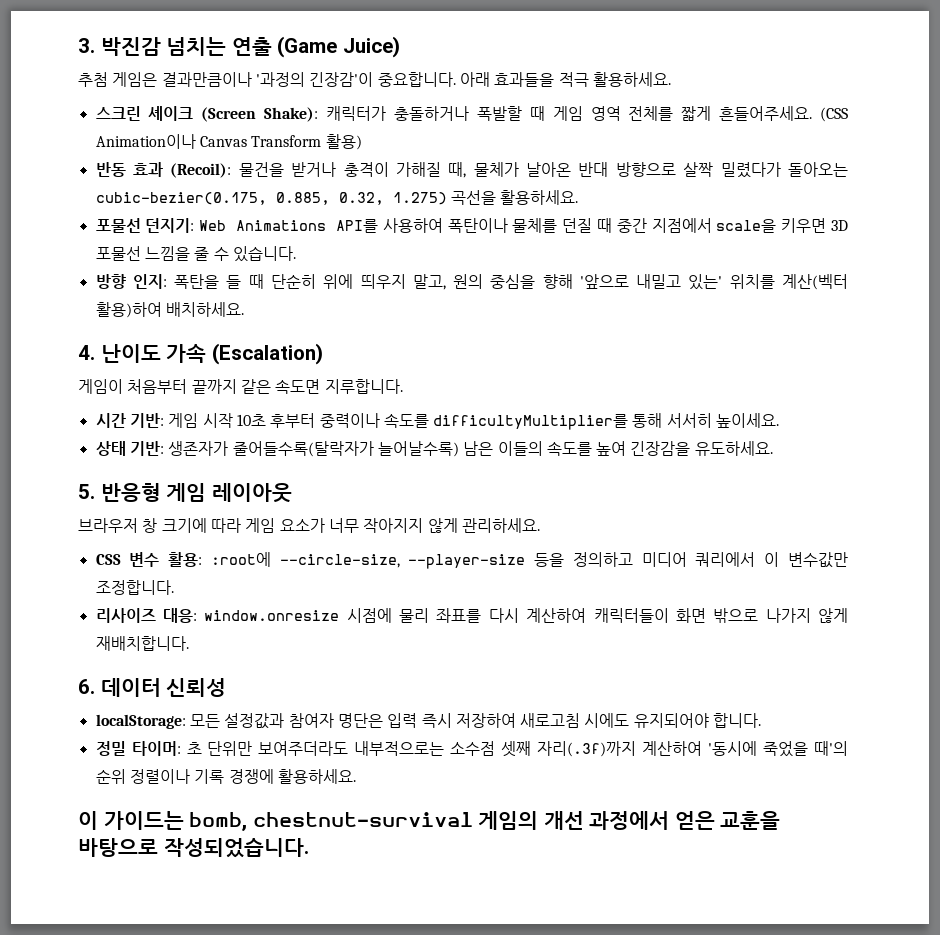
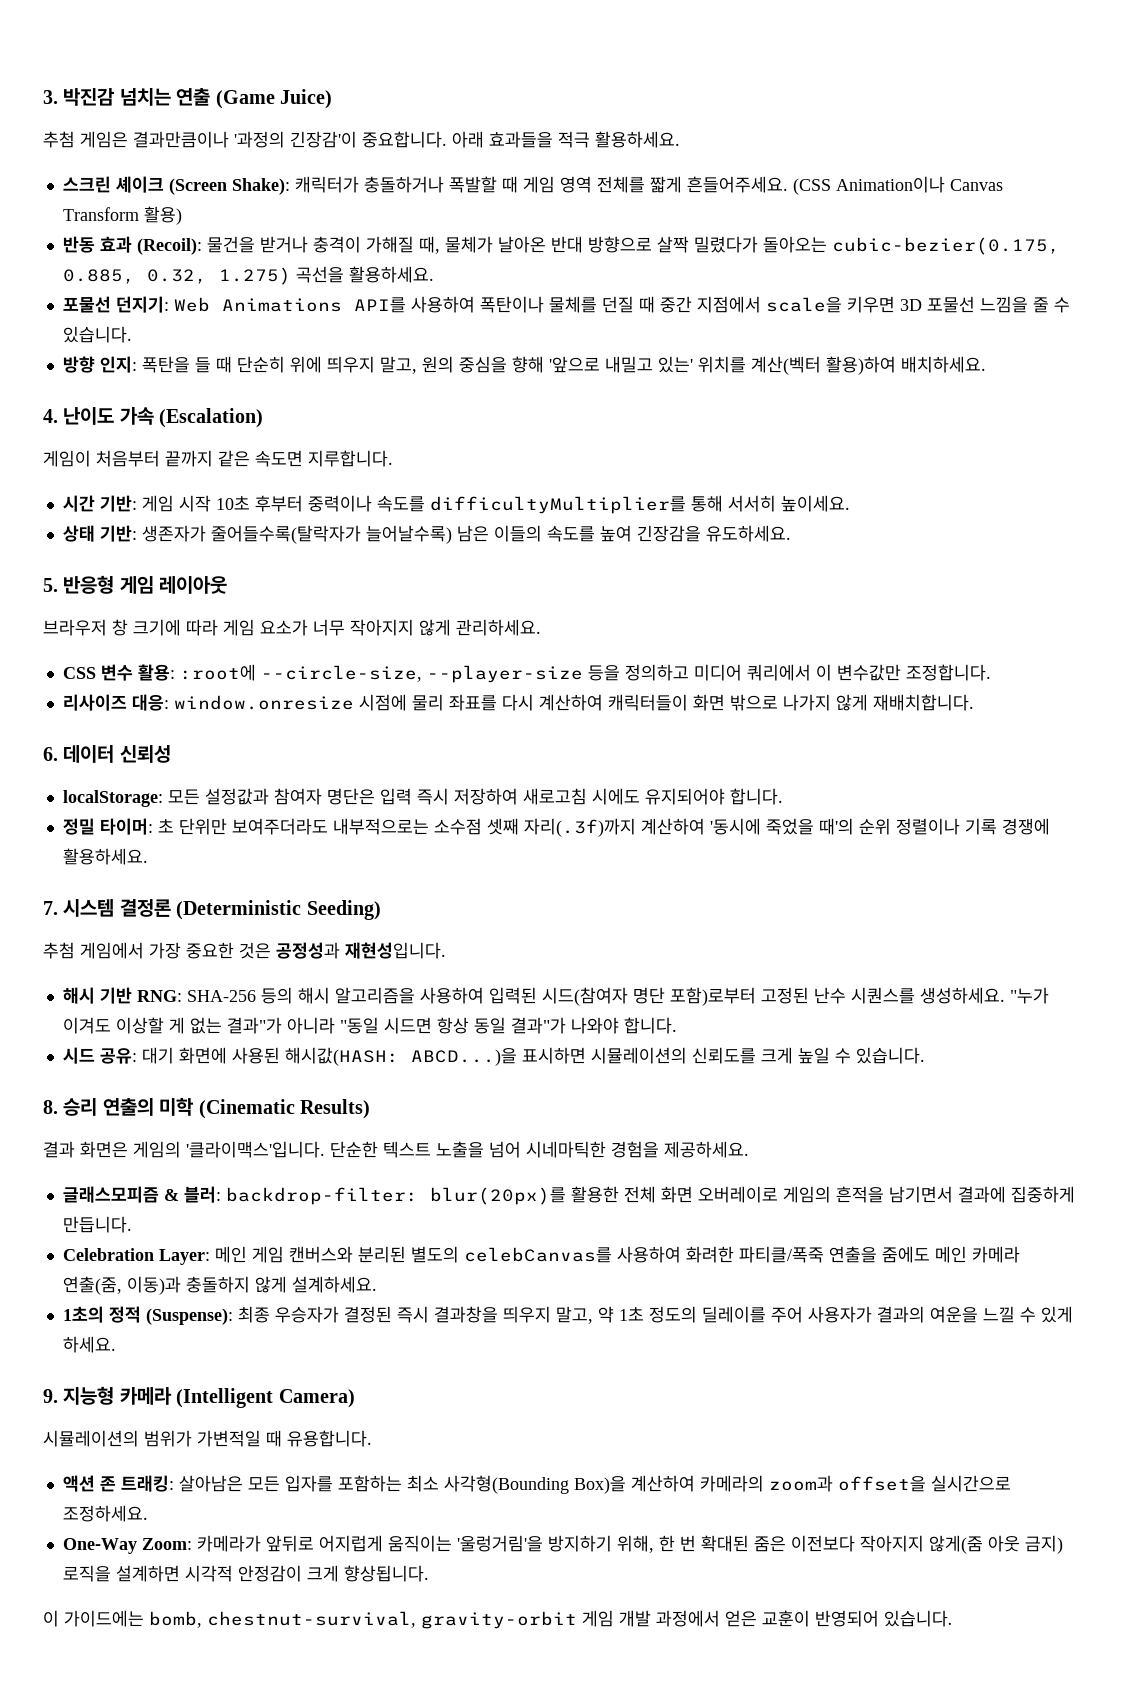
- 이 가이드는 bomb, chestnut-survival 게임의 개선 과정에서 얻은 교훈을 바탕으로 작성되었습니다.
+ 7. 시스템 결정론 (Deterministic Seeding)
+ 추첨 게임에서 가장 중요한 것은 공정성과 재현성입니다.
+ 해시 기반 RNG: SHA-256 등의 해시 알고리즘을 사용하여 입력된 시드(참여자 명단 포함)로부터 고정된 난수 시퀀스를 생성하세요. "누가 이겨도 이상할 게 없는 결과"가 아니라 "동일 시드면 항상 동일 결과"가 나와야 합니다.
+ 시드 공유: 대기 화면에 사용된 해시값(HASH: ABCD...)을 표시하면 시뮬레이션의 신뢰도를 크게 높일 수 있습니다.
+ 8. 승리 연출의 미학 (Cinematic Results)
+ 결과 화면은 게임의 '클라이맥스'입니다. 단순한 텍스트 노출을 넘어 시네마틱한 경험을 제공하세요.
+ 글래스모피즘 & 블러: backdrop-filter: blur(20px)를 활용한 전체 화면 오버레이로 게임의 흔적을 남기면서 결과에 집중하게 만듭니다.
+ Celebration Layer: 메인 게임 캔버스와 분리된 별도의 celebCanvas를 사용하여 화려한 파티클/폭죽 연출을 줌에도 메인 카메라 연출(줌, 이동)과 충돌하지 않게 설계하세요.
+ 1초의 정적 (Suspense): 최종 우승자가 결정된 즉시 결과창을 띄우지 말고, 약 1초 정도의 딜레이를 주어 사용자가 결과의 여운을 느낄 수 있게 하세요.
+ 9. 지능형 카메라 (Intelligent Camera)
+ 시뮬레이션의 범위가 가변적일 때 유용합니다.
+ 액션 존 트래킹: 살아남은 모든 입자를 포함하는 최소 사각형(Bounding Box)을 계산하여 카메라의 zoom과 offset을 실시간으로 조정하세요.
+ One-Way Zoom: 카메라가 앞뒤로 어지럽게 움직이는 '울렁거림'을 방지하기 위해, 한 번 확대된 줌은 이전보다 작아지지 않게(줌 아웃 금지) 로직을 설계하면 시각적 안정감이 크게 향상됩니다.
+ 이 가이드에는 bomb, chestnut-survival, gravity-orbit 게임 개발 과정에서 얻은 교훈이 반영되어 있습니다.

